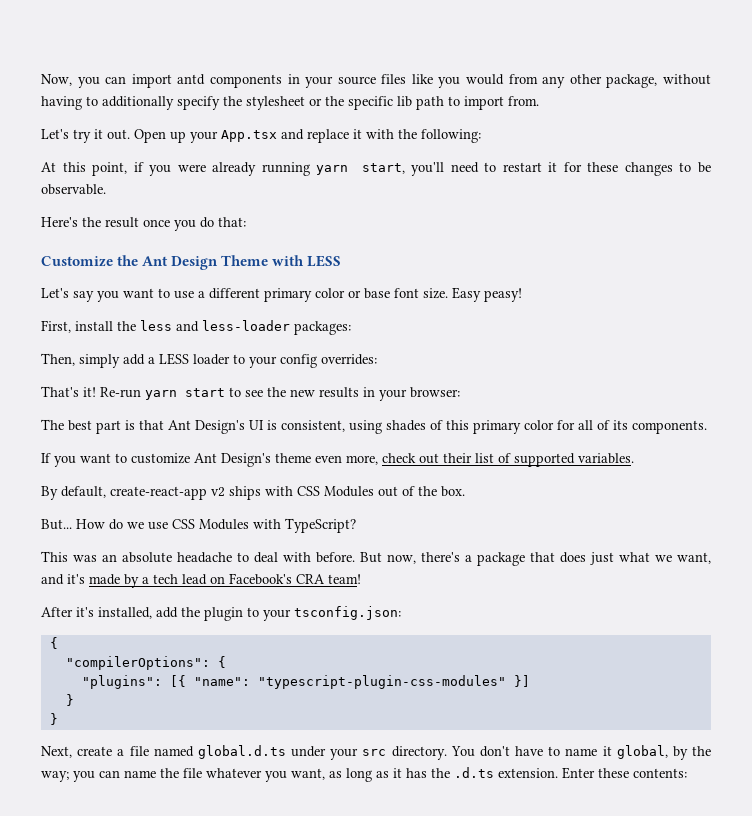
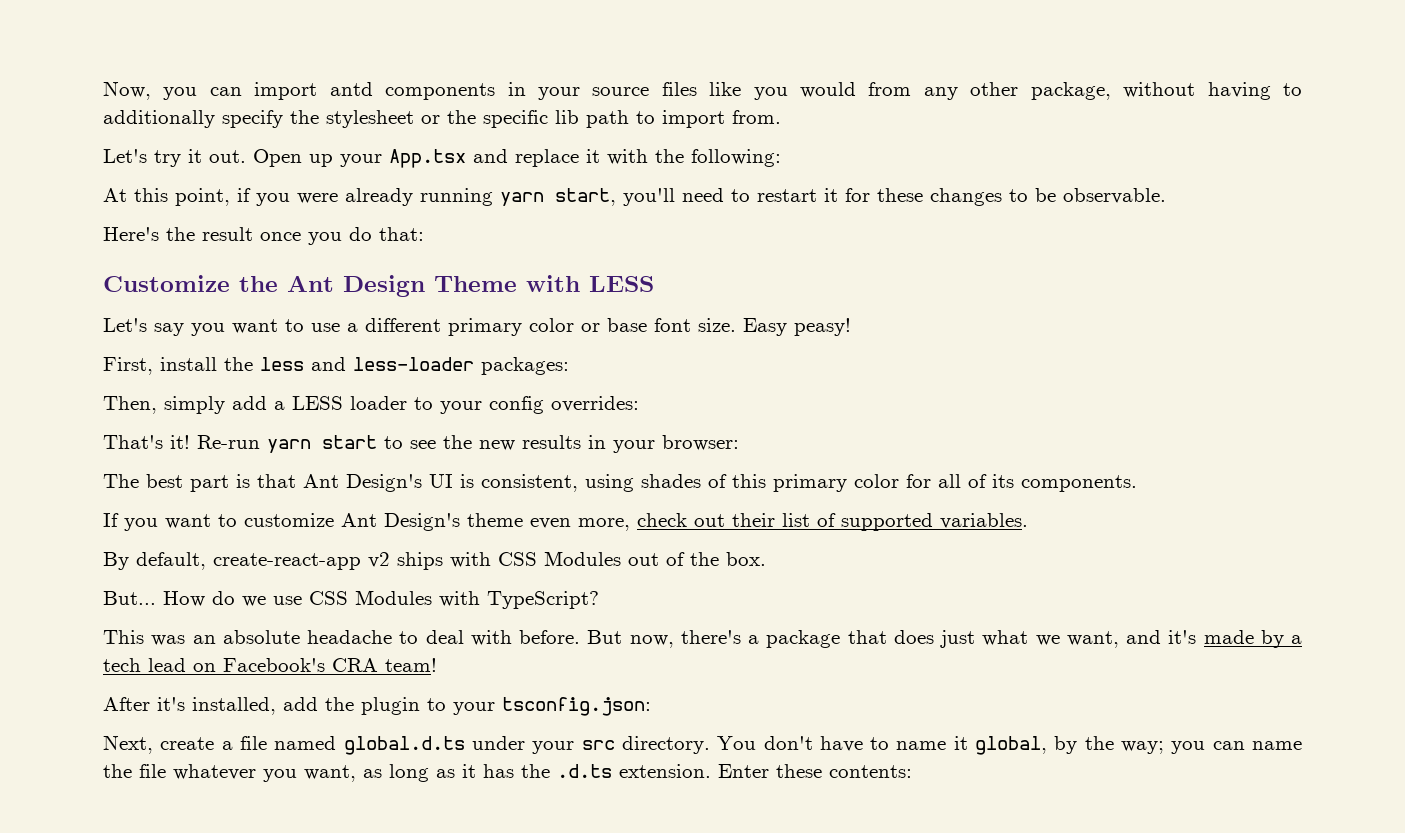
  After it's installed, add the plugin to your tsconfig.json:
- {
- "compilerOptions": {
- "plugins": [{ "name": "typescript-plugin-css-modules" }]
- }
- }

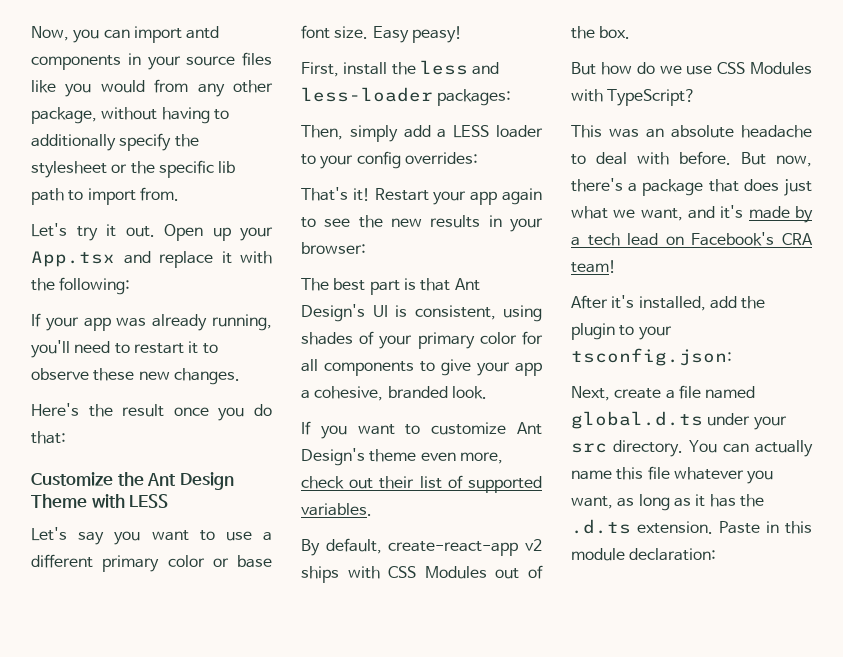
- At this point, if you were already running yarn start, you'll need to restart it for these changes to be observable.
+ If your app was already running, you'll need to restart it to observe these new changes.
- Re-run yarn start to see the new results in your browser:
+ Restart your app again to see the new results in your browser:
- The best part is that Ant Design's UI is consistent, using shades of this primary color for all of its components.
+ The best part is that Ant Design's UI is consistent, using shades of your primary color for all components to give your app a cohesive, branded look.
- But... How do we use CSS Modules with TypeScript?
+ But how do we use CSS Modules with TypeScript?
- You don't have to name it global, by the way; you can name the file whatever you want, as long as it has the .d.ts extension.
+ You can actually name this file whatever you want, as long as it has the .d.ts extension.
- Enter these contents:
+ Paste in this module declaration:

